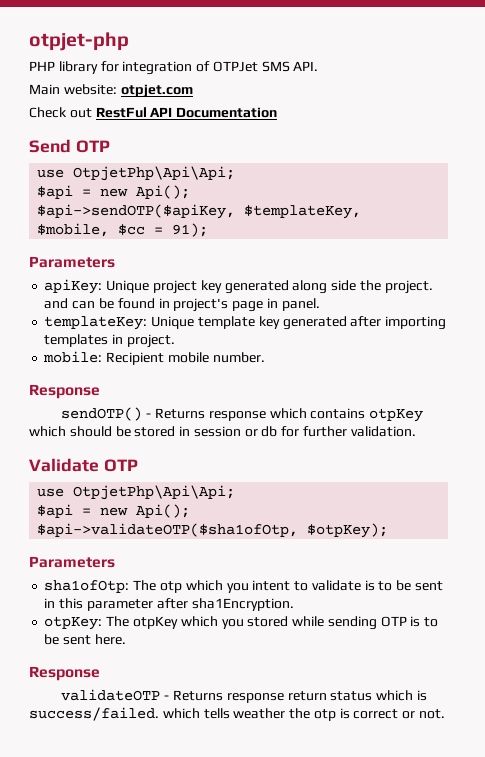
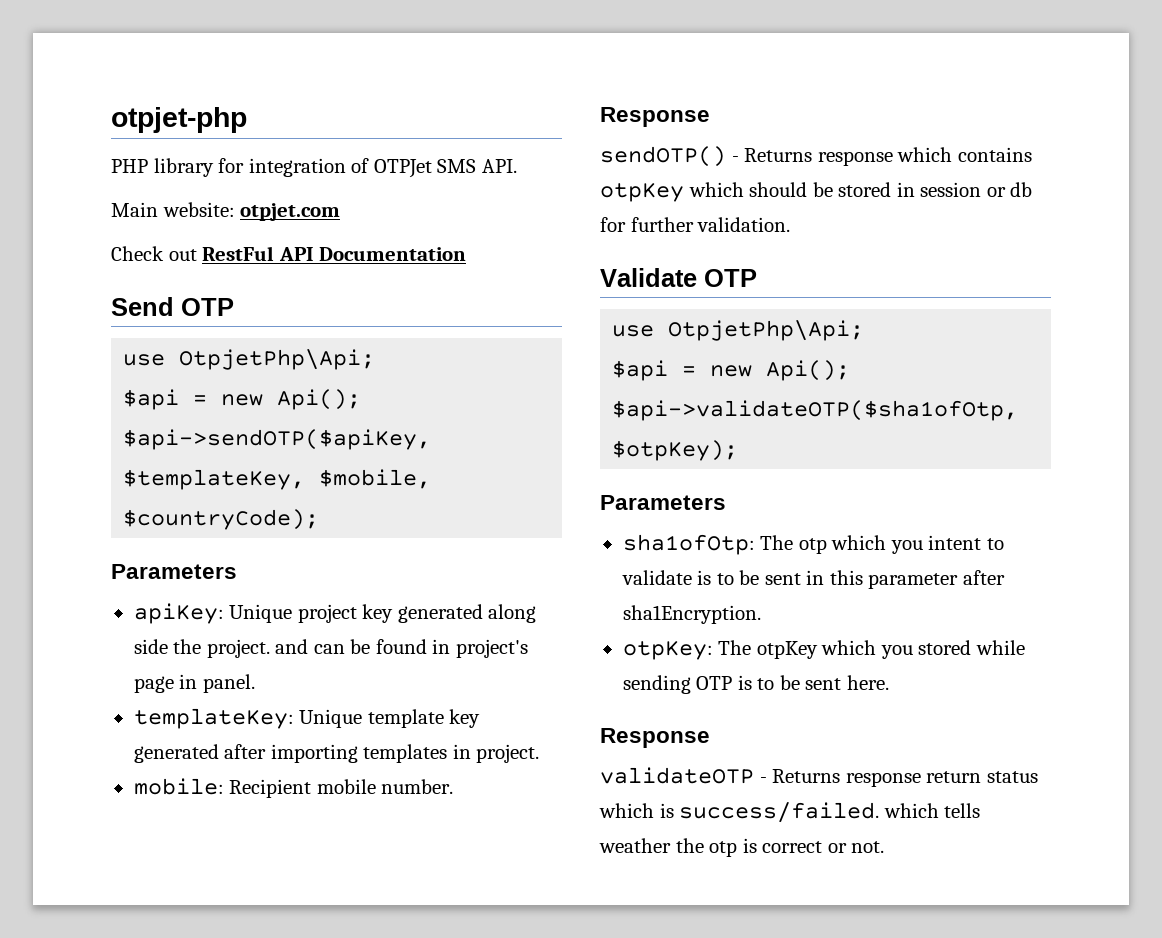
  Send OTP
- use OtpjetPhp\Api\Api;
+ use OtpjetPhp\Api;
- $api->sendOTP($apiKey, $templateKey, $mobile, $cc = 91);
+ $api->sendOTP($apiKey, $templateKey, $mobile, $countryCode);
  Validate OTP
- use OtpjetPhp\Api\Api;
+ use OtpjetPhp\Api;

